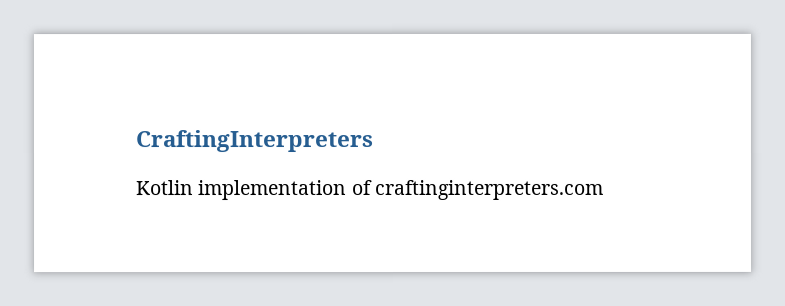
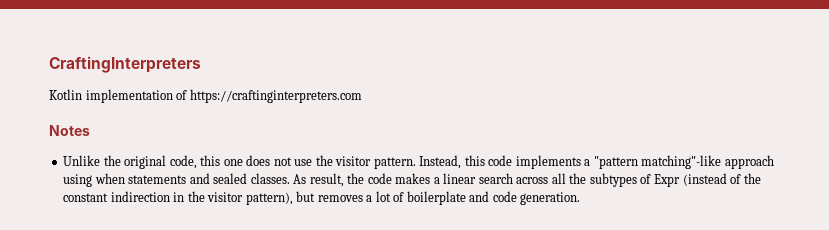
- Kotlin implementation of craftinginterpreters.com
+ Kotlin implementation of https://craftinginterpreters.com
+ Notes
+ Unlike the original code, this one does not use the visitor pattern. Instead, this code implements a "pattern matching"-like approach using when statements and sealed classes. As result, the code makes a linear search across all the subtypes of Expr (instead of the constant indirection in the visitor pattern), but removes a lot of boilerplate and code generation.

